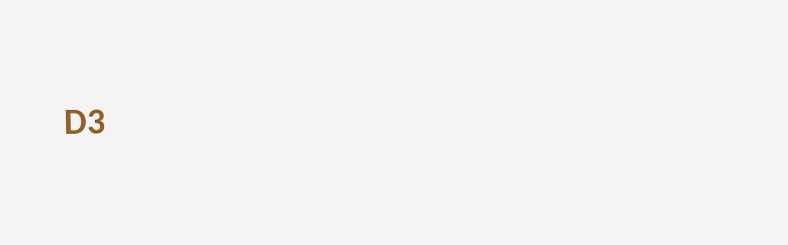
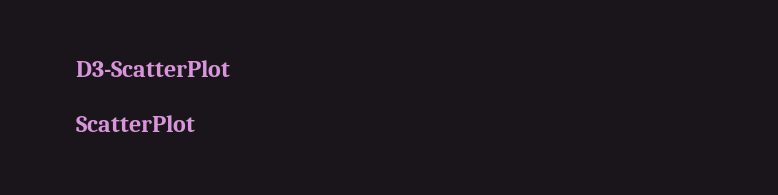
- D3
+ D3-ScatterPlot
+ ScatterPlot

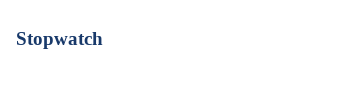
- D3-ScatterPlot
- ScatterPlot
+ Stopwatch

